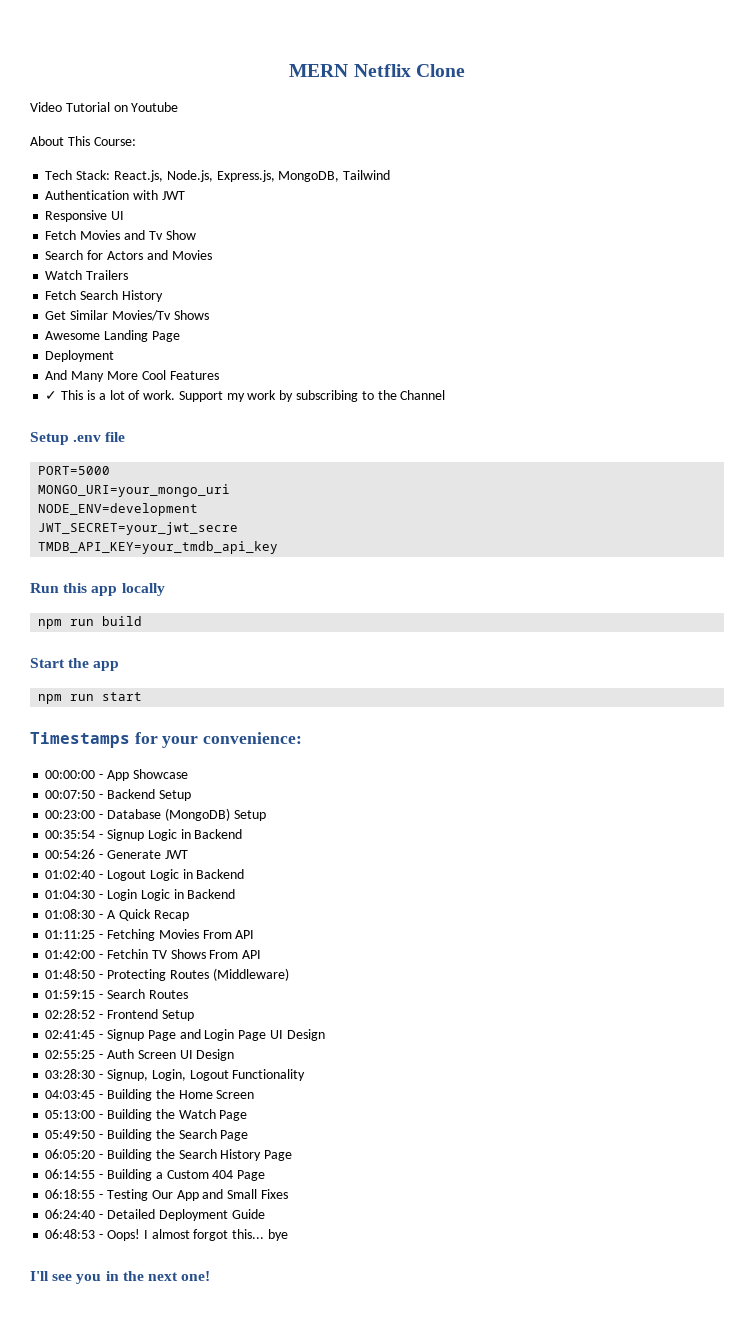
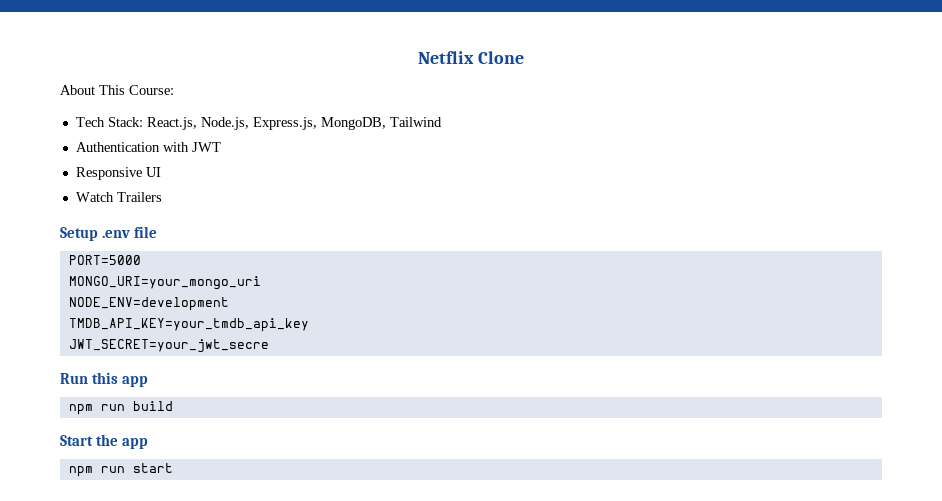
- MERN Netflix Clone
+ Netflix Clone
- Video Tutorial on Youtube
- Fetch Movies and Tv Show
- Search for Actors and Movies
  Watch Trailers
- Fetch Search History
- Get Similar Movies/Tv Shows
- Awesome Landing Page
- Deployment
- And Many More Cool Features
- ✓ This is a lot of work. Support my work by subscribing to the Channel
+ TMDB_API_KEY=your_tmdb_api_key
- TMDB_API_KEY=your_tmdb_api_key
- Run this app locally
+ Run this app
- Timestamps for your convenience:
- 00:00:00 - App Showcase
- 00:07:50 - Backend Setup
- 00:23:00 - Database (MongoDB) Setup
- 00:35:54 - Signup Logic in Backend
- 00:54:26 - Generate JWT
- 01:02:40 - Logout Logic in Backend
- 01:04:30 - Login Logic in Backend
- 01:08:30 - A Quick Recap
- 01:11:25 - Fetching Movies From API
- 01:42:00 - Fetchin TV Shows From API
- 01:48:50 - Protecting Routes (Middleware)
- 01:59:15 - Search Routes
- 02:28:52 - Frontend Setup
- 02:41:45 - Signup Page and Login Page UI Design
- 02:55:25 - Auth Screen UI Design
- 03:28:30 - Signup, Login, Logout Functionality
- 04:03:45 - Building the Home Screen
- 05:13:00 - Building the Watch Page
- 05:49:50 - Building the Search Page
- 06:05:20 - Building the Search History Page
- 06:14:55 - Building a Custom 404 Page
- 06:18:55 - Testing Our App and Small Fixes
- 06:24:40 - Detailed Deployment Guide
- 06:48:53 - Oops! I almost forgot this... bye
- I'll see you in the next one!

